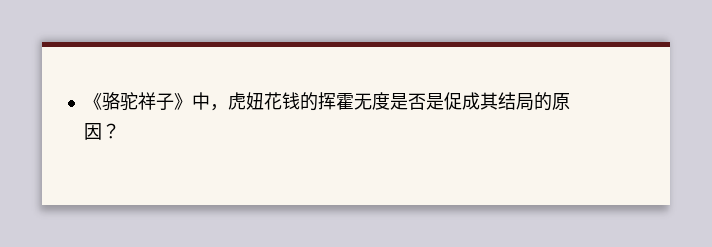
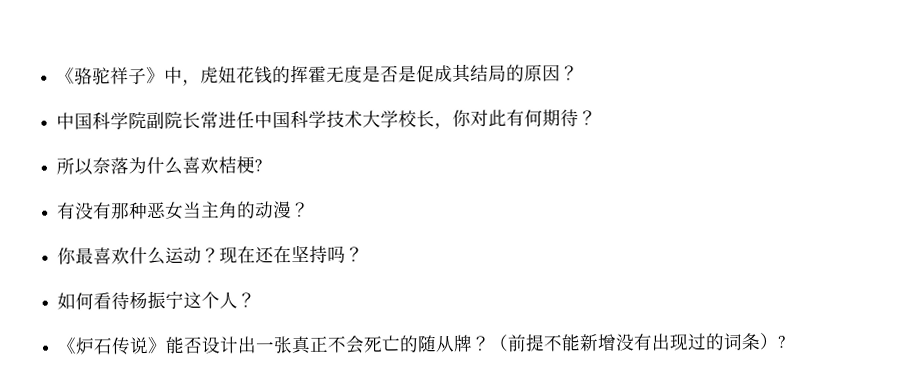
+ 中国科学院副院长常进任中国科学技术大学校长，你对此有何期待？
+ 所以奈落为什么喜欢桔梗?
+ 有没有那种恶女当主角的动漫？
+ 你最喜欢什么运动？现在还在坚持吗？
+ 如何看待杨振宁这个人？
+ 《炉石传说》能否设计出一张真正不会死亡的随从牌？（前提不能新增没有出现过的词条）?

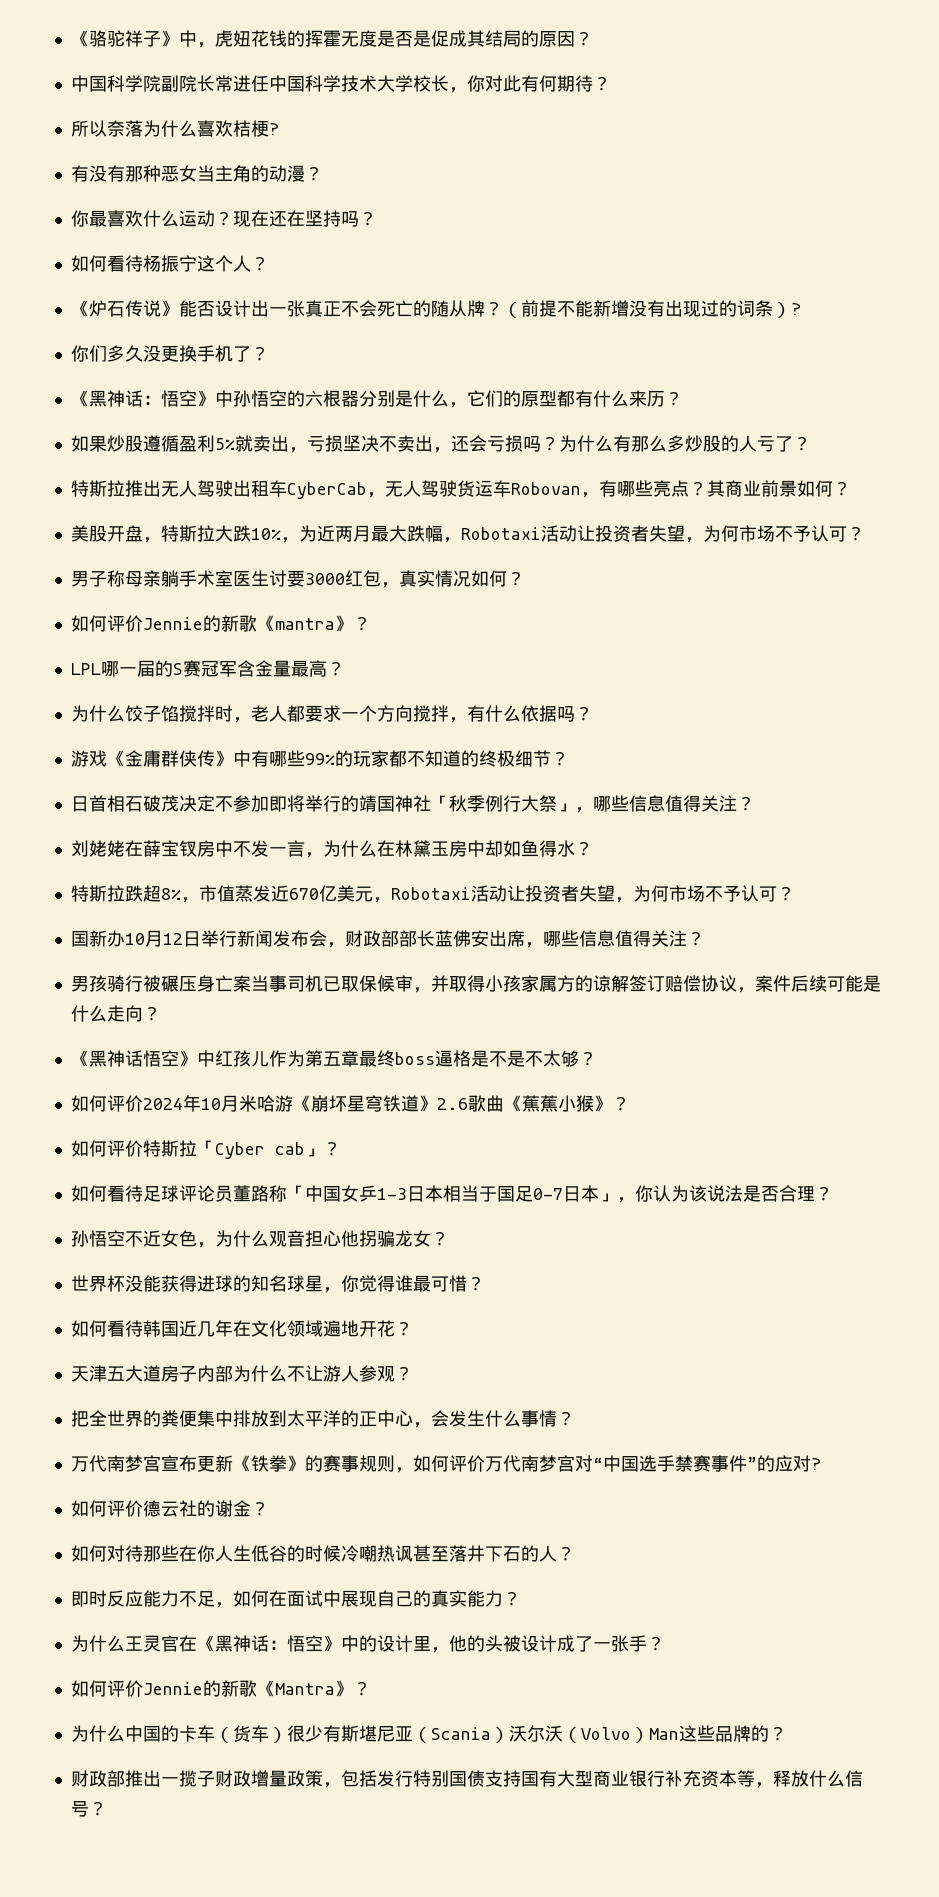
+ 你们多久没更换手机了？
+ 《黑神话：悟空》中孙悟空的六根器分别是什么，它们的原型都有什么来历？
+ 如果炒股遵循盈利5%就卖出，亏损坚决不卖出，还会亏损吗？为什么有那么多炒股的人亏了？
+ 特斯拉推出无人驾驶出租车CyberCab，无人驾驶货运车Robovan，有哪些亮点？其商业前景如何？
+ 美股开盘，特斯拉大跌10%，为近两月最大跌幅，Robotaxi活动让投资者失望，为何市场不予认可？
+ 男子称母亲躺手术室医生讨要3000红包，真实情况如何？
+ 如何评价Jennie的新歌《mantra》？
+ LPL哪一届的S赛冠军含金量最高？
+ 为什么饺子馅搅拌时，老人都要求一个方向搅拌，有什么依据吗？
+ 游戏《金庸群侠传》中有哪些99%的玩家都不知道的终极细节？
+ 日首相石破茂决定不参加即将举行的靖国神社「秋季例行大祭」，哪些信息值得关注？
+ 刘姥姥在薛宝钗房中不发一言，为什么在林黛玉房中却如鱼得水？
+ 特斯拉跌超8%，市值蒸发近670亿美元，Robotaxi活动让投资者失望，为何市场不予认可？
+ 国新办10月12日举行新闻发布会，财政部部长蓝佛安出席，哪些信息值得关注？
+ 男孩骑行被碾压身亡案当事司机已取保候审，并取得小孩家属方的谅解签订赔偿协议，案件后续可能是什么走向？
+ 《黑神话悟空》中红孩儿作为第五章最终boss逼格是不是不太够？
+ 如何评价2024年10月米哈游《崩坏星穹铁道》2.6歌曲《蕉蕉小猴》？
+ 如何评价特斯拉「Cyber cab」？
+ 如何看待足球评论员董路称「中国女乒1-3日本相当于国足0-7日本」，你认为该说法是否合理？
+ 孙悟空不近女色，为什么观音担心他拐骗龙女？
+ 世界杯没能获得进球的知名球星，你觉得谁最可惜？
+ 如何看待韩国近几年在文化领域遍地开花？
+ 天津五大道房子内部为什么不让游人参观？
+ 把全世界的粪便集中排放到太平洋的正中心，会发生什么事情？
+ 万代南梦宫宣布更新《铁拳》的赛事规则，如何评价万代南梦宫对“中国选手禁赛事件”的应对?
+ 如何评价德云社的谢金？
+ 如何对待那些在你人生低谷的时候冷嘲热讽甚至落井下石的人？
+ 即时反应能力不足，如何在面试中展现自己的真实能力？
+ 为什么王灵官在《黑神话：悟空》中的设计里，他的头被设计成了一张手？
+ 如何评价Jennie的新歌《Mantra》？
+ 为什么中国的卡车（货车）很少有斯堪尼亚（Scania）沃尔沃（Volvo）Man这些品牌的？
+ 财政部推出一揽子财政增量政策，包括发行特别国债支持国有大型商业银行补充资本等，释放什么信号？

